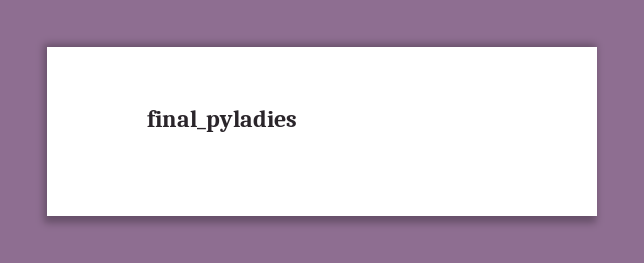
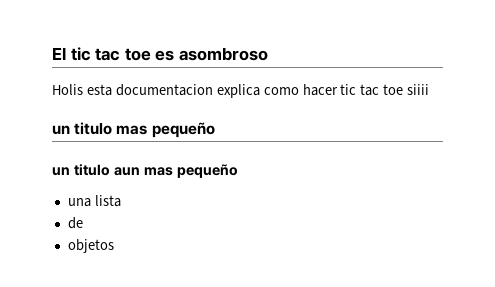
- final_pyladies
+ El tic tac toe es asombroso
+ Holis esta documentacion explica como hacer tic tac toe siiii
+ un titulo mas pequeño
+ un titulo aun mas pequeño
+ una lista
+ de
+ objetos

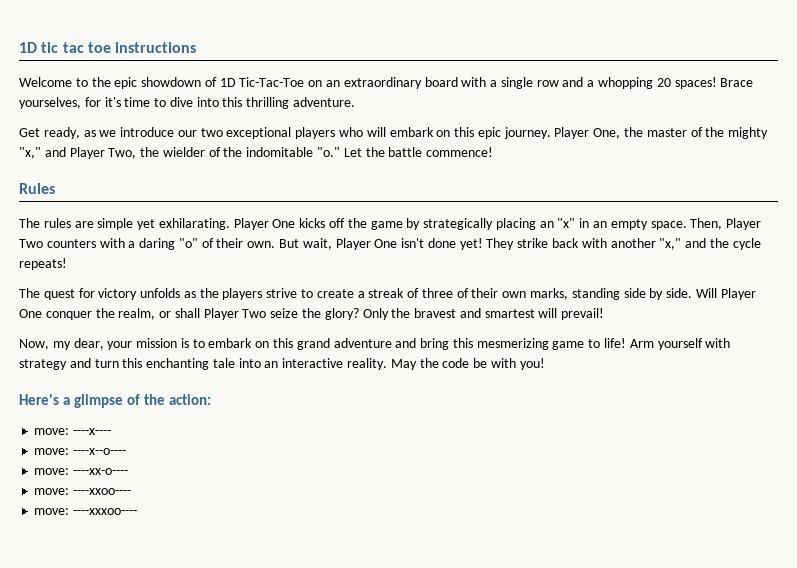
- El tic tac toe es asombroso
- Holis esta documentacion explica como hacer tic tac toe siiii
- un titulo mas pequeño
- un titulo aun mas pequeño
- una lista
- de
- objetos
+ 1D tic tac toe instructions
+ Welcome to the epic showdown of 1D Tic-Tac-Toe on an extraordinary board with a single row and a whopping 20 spaces! Brace yourselves, for it's time to dive into this thrilling adventure.
+ Get ready, as we introduce our two exceptional players who will embark on this epic journey. Player One, the master of the mighty "x," and Player Two, the wielder of the indomitable "o." Let the battle commence!
+ Rules
+ The rules are simple yet exhilarating. Player One kicks off the game by strategically placing an "x" in an empty space. Then, Player Two counters with a daring "o" of their own. But wait, Player One isn't done yet! They strike back with another "x," and the cycle repeats!
+ The quest for victory unfolds as the players strive to create a streak of three of their own marks, standing side by side. Will Player One conquer the realm, or shall Player Two seize the glory? Only the bravest and smartest will prevail!
+ Now, my dear, your mission is to embark on this grand adventure and bring this mesmerizing game to life! Arm yourself with strategy and turn this enchanting tale into an interactive reality. May the code be with you!
+ Here's a glimpse of the action:
+ move: ----x----
+ move: ----x--o----
+ move: ----xx-o----
+ move: ----xxoo----
+ move: ----xxxoo----

